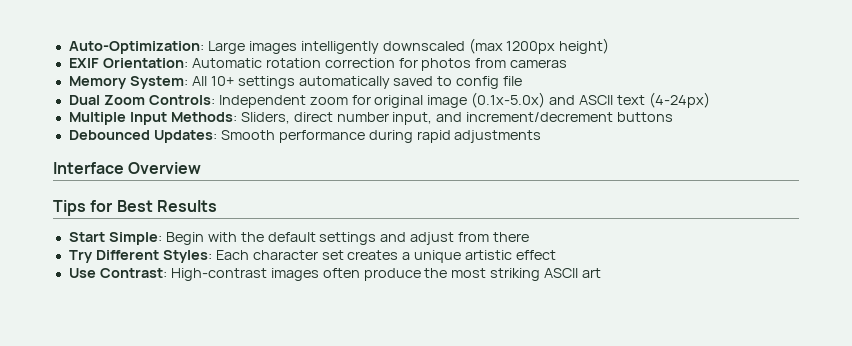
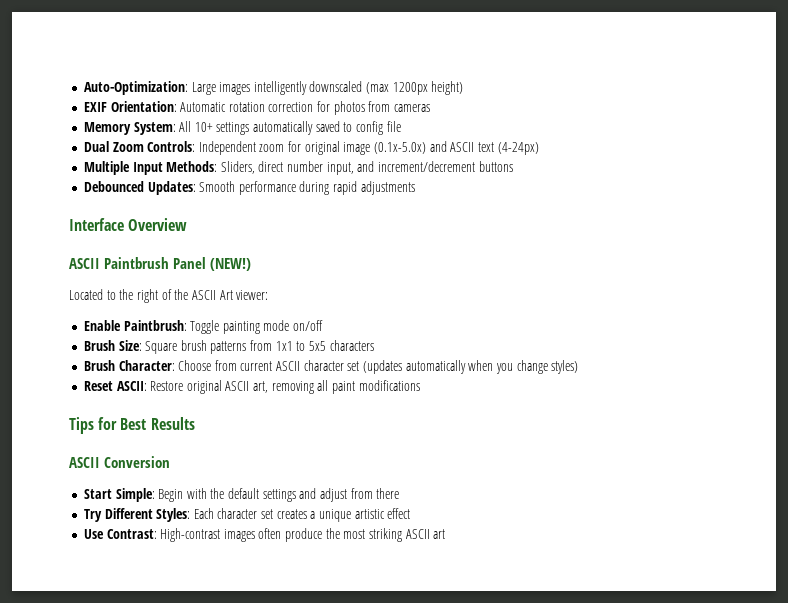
+ ASCII Paintbrush Panel (NEW!)
+ Located to the right of the ASCII Art viewer:
+ Enable Paintbrush: Toggle painting mode on/off
+ Brush Size: Square brush patterns from 1x1 to 5x5 characters
+ Brush Character: Choose from current ASCII character set (updates automatically when you change styles)
+ Reset ASCII: Restore original ASCII art, removing all paint modifications
+ ASCII Conversion

